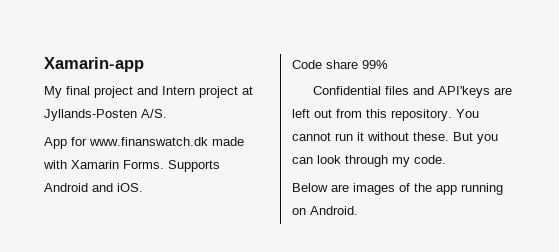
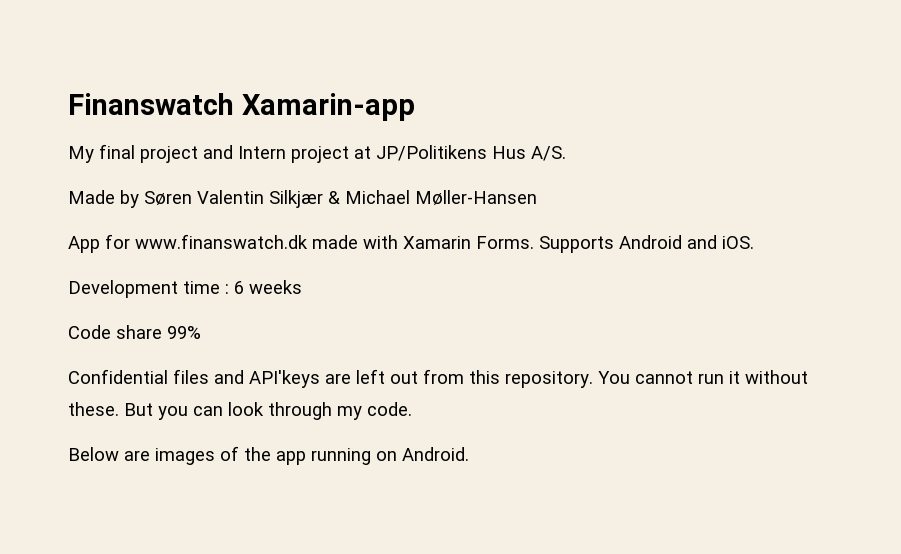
- Xamarin-app
+ Finanswatch Xamarin-app
- My final project and Intern project at Jyllands-Posten A/S.
+ My final project and Intern project at JP/Politikens Hus A/S.
+ Made by Søren Valentin Silkjær & Michael Møller-Hansen
+ Development time : 6 weeks

